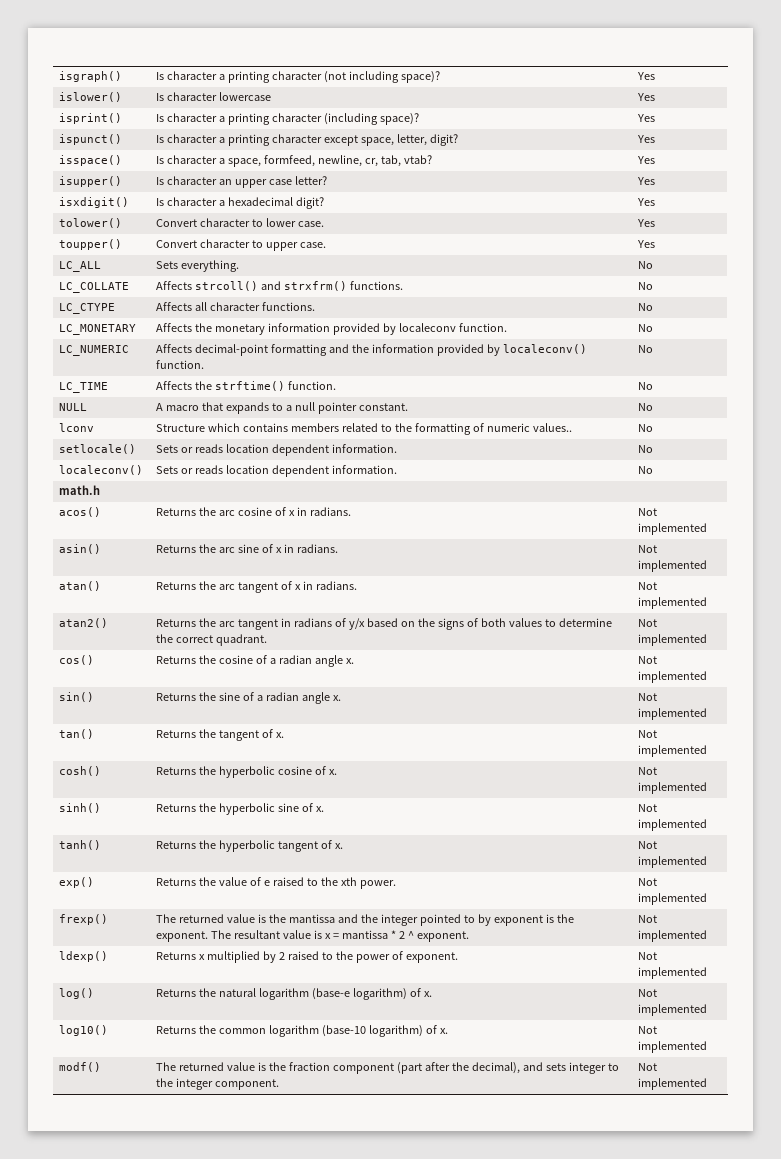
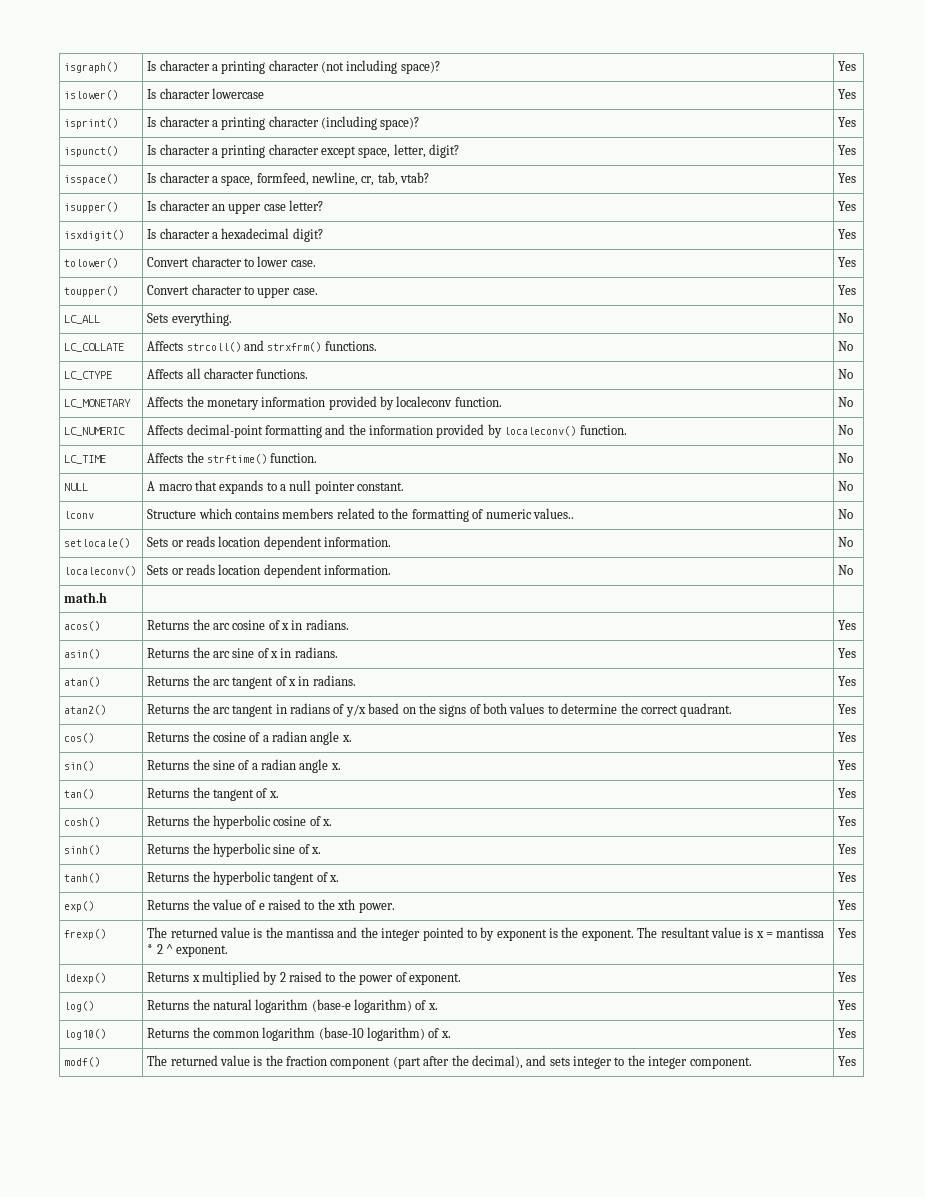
- acos() | Returns the arc cosine of x in radians. | Not implemented
+ acos() | Returns the arc cosine of x in radians. | Yes
- asin() | Returns the arc sine of x in radians. | Not implemented
+ asin() | Returns the arc sine of x in radians. | Yes
- atan() | Returns the arc tangent of x in radians. | Not implemented
+ atan() | Returns the arc tangent of x in radians. | Yes
- atan2() | Returns the arc tangent in radians of y/x based on the signs of both values to determine the correct quadrant. | Not implemented
+ atan2() | Returns the arc tangent in radians of y/x based on the signs of both values to determine the correct quadrant. | Yes
- cos() | Returns the cosine of a radian angle x. | Not implemented
+ cos() | Returns the cosine of a radian angle x. | Yes
- sin() | Returns the sine of a radian angle x. | Not implemented
+ sin() | Returns the sine of a radian angle x. | Yes
- tan() | Returns the tangent of x. | Not implemented
+ tan() | Returns the tangent of x. | Yes
- cosh() | Returns the hyperbolic cosine of x. | Not implemented
+ cosh() | Returns the hyperbolic cosine of x. | Yes
- sinh() | Returns the hyperbolic sine of x. | Not implemented
+ sinh() | Returns the hyperbolic sine of x. | Yes
- tanh() | Returns the hyperbolic tangent of x. | Not implemented
+ tanh() | Returns the hyperbolic tangent of x. | Yes
- exp() | Returns the value of e raised to the xth power. | Not implemented
+ exp() | Returns the value of e raised to the xth power. | Yes
- frexp() | The returned value is the mantissa and the integer pointed to by exponent is the exponent. The resultant value is x = mantissa * 2 ^ exponent. | Not implemented
+ frexp() | The returned value is the mantissa and the integer pointed to by exponent is the exponent. The resultant value is x = mantissa * 2 ^ exponent. | Yes
- ldexp() | Returns x multiplied by 2 raised to the power of exponent. | Not implemented
+ ldexp() | Returns x multiplied by 2 raised to the power of exponent. | Yes
- log() | Returns the natural logarithm (base-e logarithm) of x. | Not implemented
+ log() | Returns the natural logarithm (base-e logarithm) of x. | Yes
- log10() | Returns the common logarithm (base-10 logarithm) of x. | Not implemented
+ log10() | Returns the common logarithm (base-10 logarithm) of x. | Yes
- modf() | The returned value is the fraction component (part after the decimal), and sets integer to the integer component. | Not implemented
+ modf() | The returned value is the fraction component (part after the decimal), and sets integer to the integer component. | Yes

